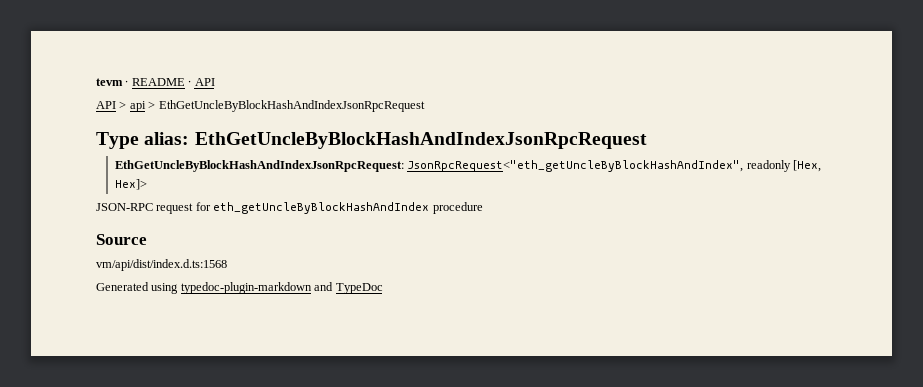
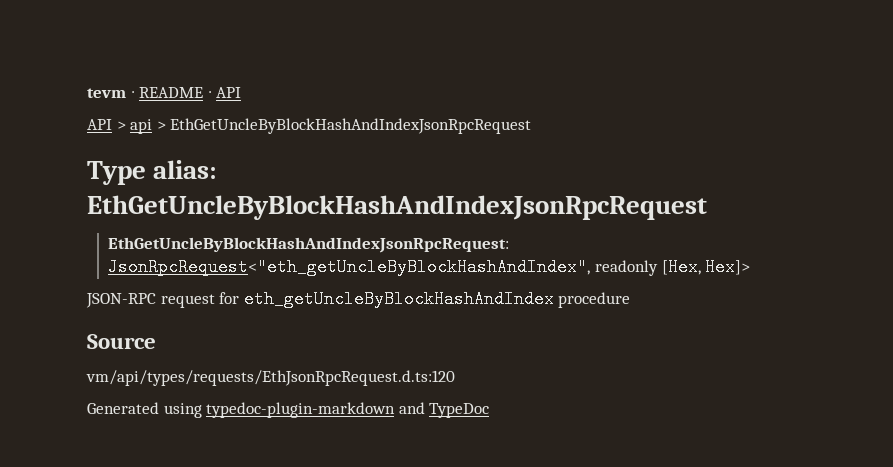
- vm/api/dist/index.d.ts:1568
+ vm/api/types/requests/EthJsonRpcRequest.d.ts:120

